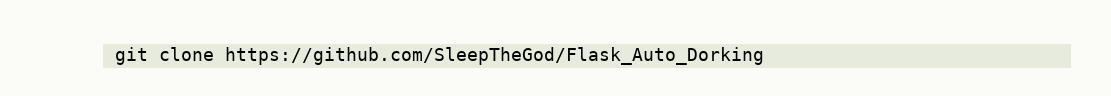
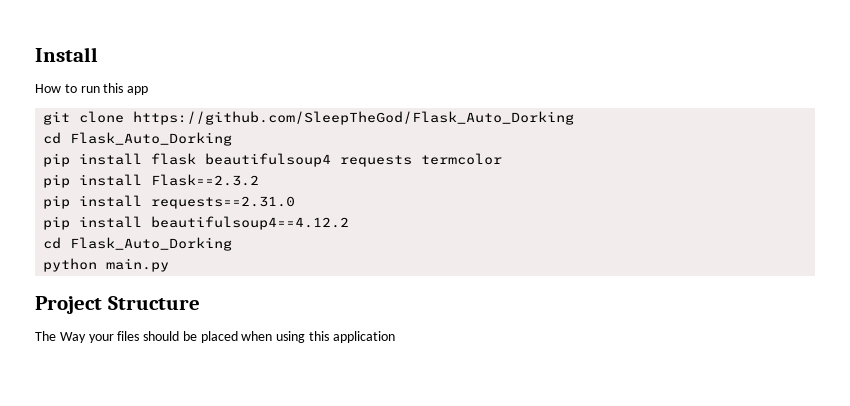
+ Install
+ How to run this app
  git clone https://github.com/SleepTheGod/Flask_Auto_Dorking
+ cd Flask_Auto_Dorking
+ pip install flask beautifulsoup4 requests termcolor
+ pip install Flask==2.3.2
+ pip install requests==2.31.0
+ pip install beautifulsoup4==4.12.2
+ cd Flask_Auto_Dorking
+ python main.py
+ Project Structure
+ The Way your files should be placed when using this application

